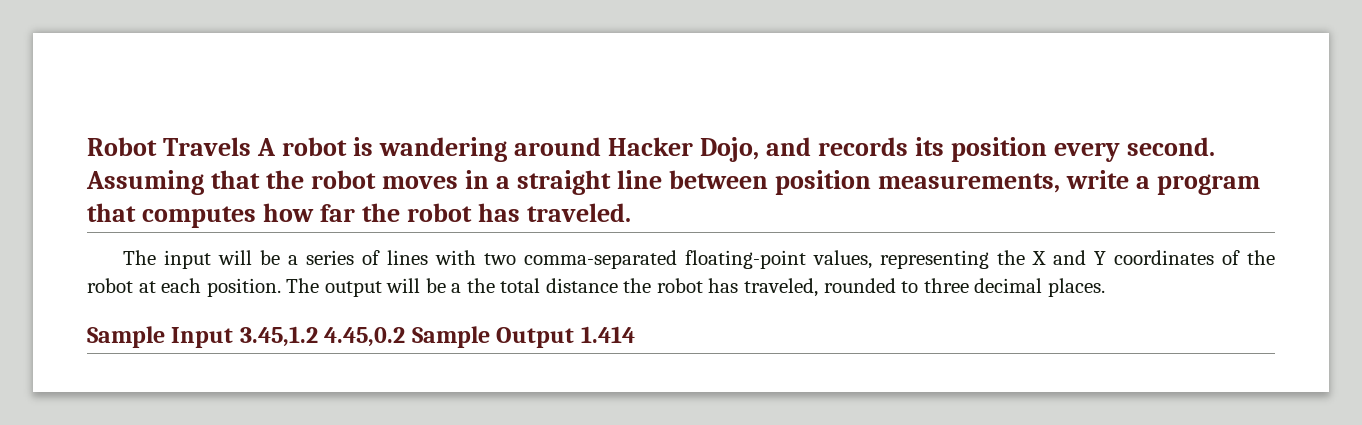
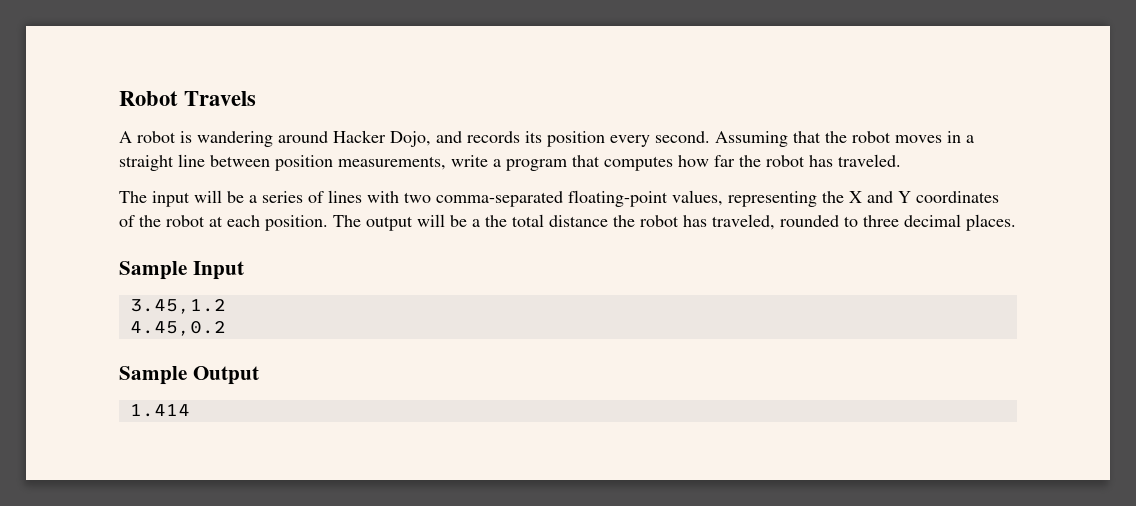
- Robot Travels A robot is wandering around Hacker Dojo, and records its position every second.
+ Robot Travels
+ A robot is wandering around Hacker Dojo, and records its position every second.
- Sample Input 3.45,1.2 4.45,0.2 Sample Output 1.414
+ Sample Input
+ 3.45,1.2
+ 4.45,0.2
+ Sample Output
+ 1.414

